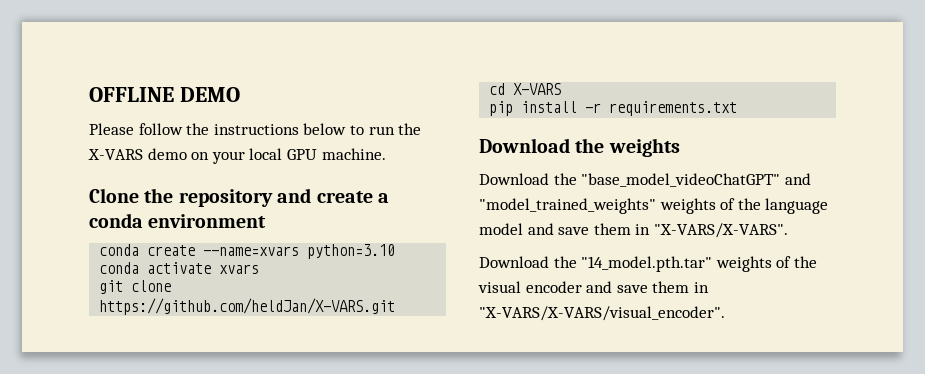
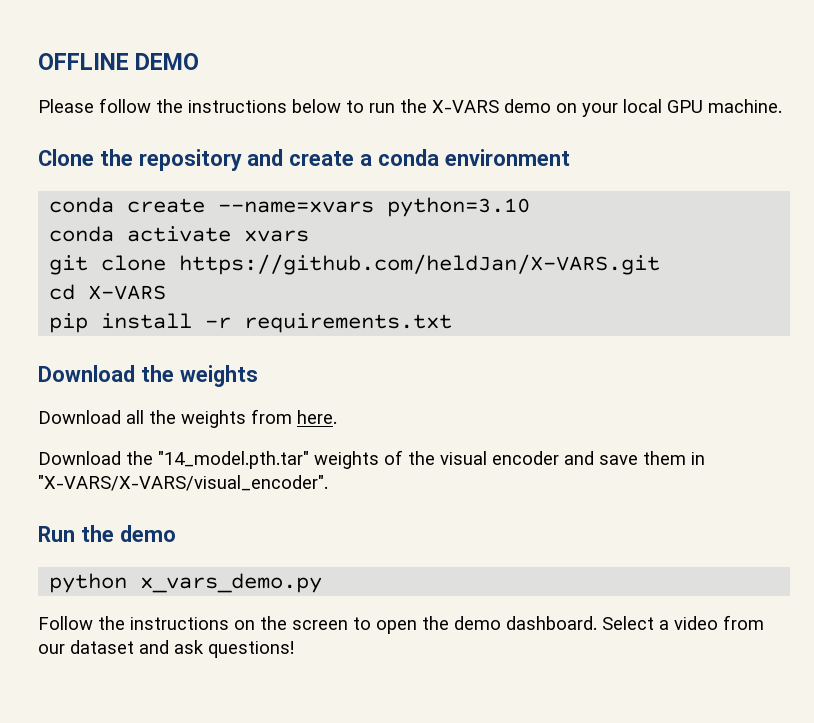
- Download the "base_model_videoChatGPT" and "model_trained_weights" weights of the language model and save them in "X-VARS/X-VARS".
+ Download all the weights from here.
+ Run the demo
+ python x_vars_demo.py
+ Follow the instructions on the screen to open the demo dashboard. Select a video from our dataset and ask questions!

